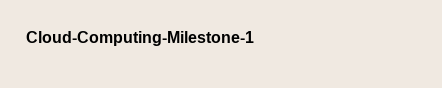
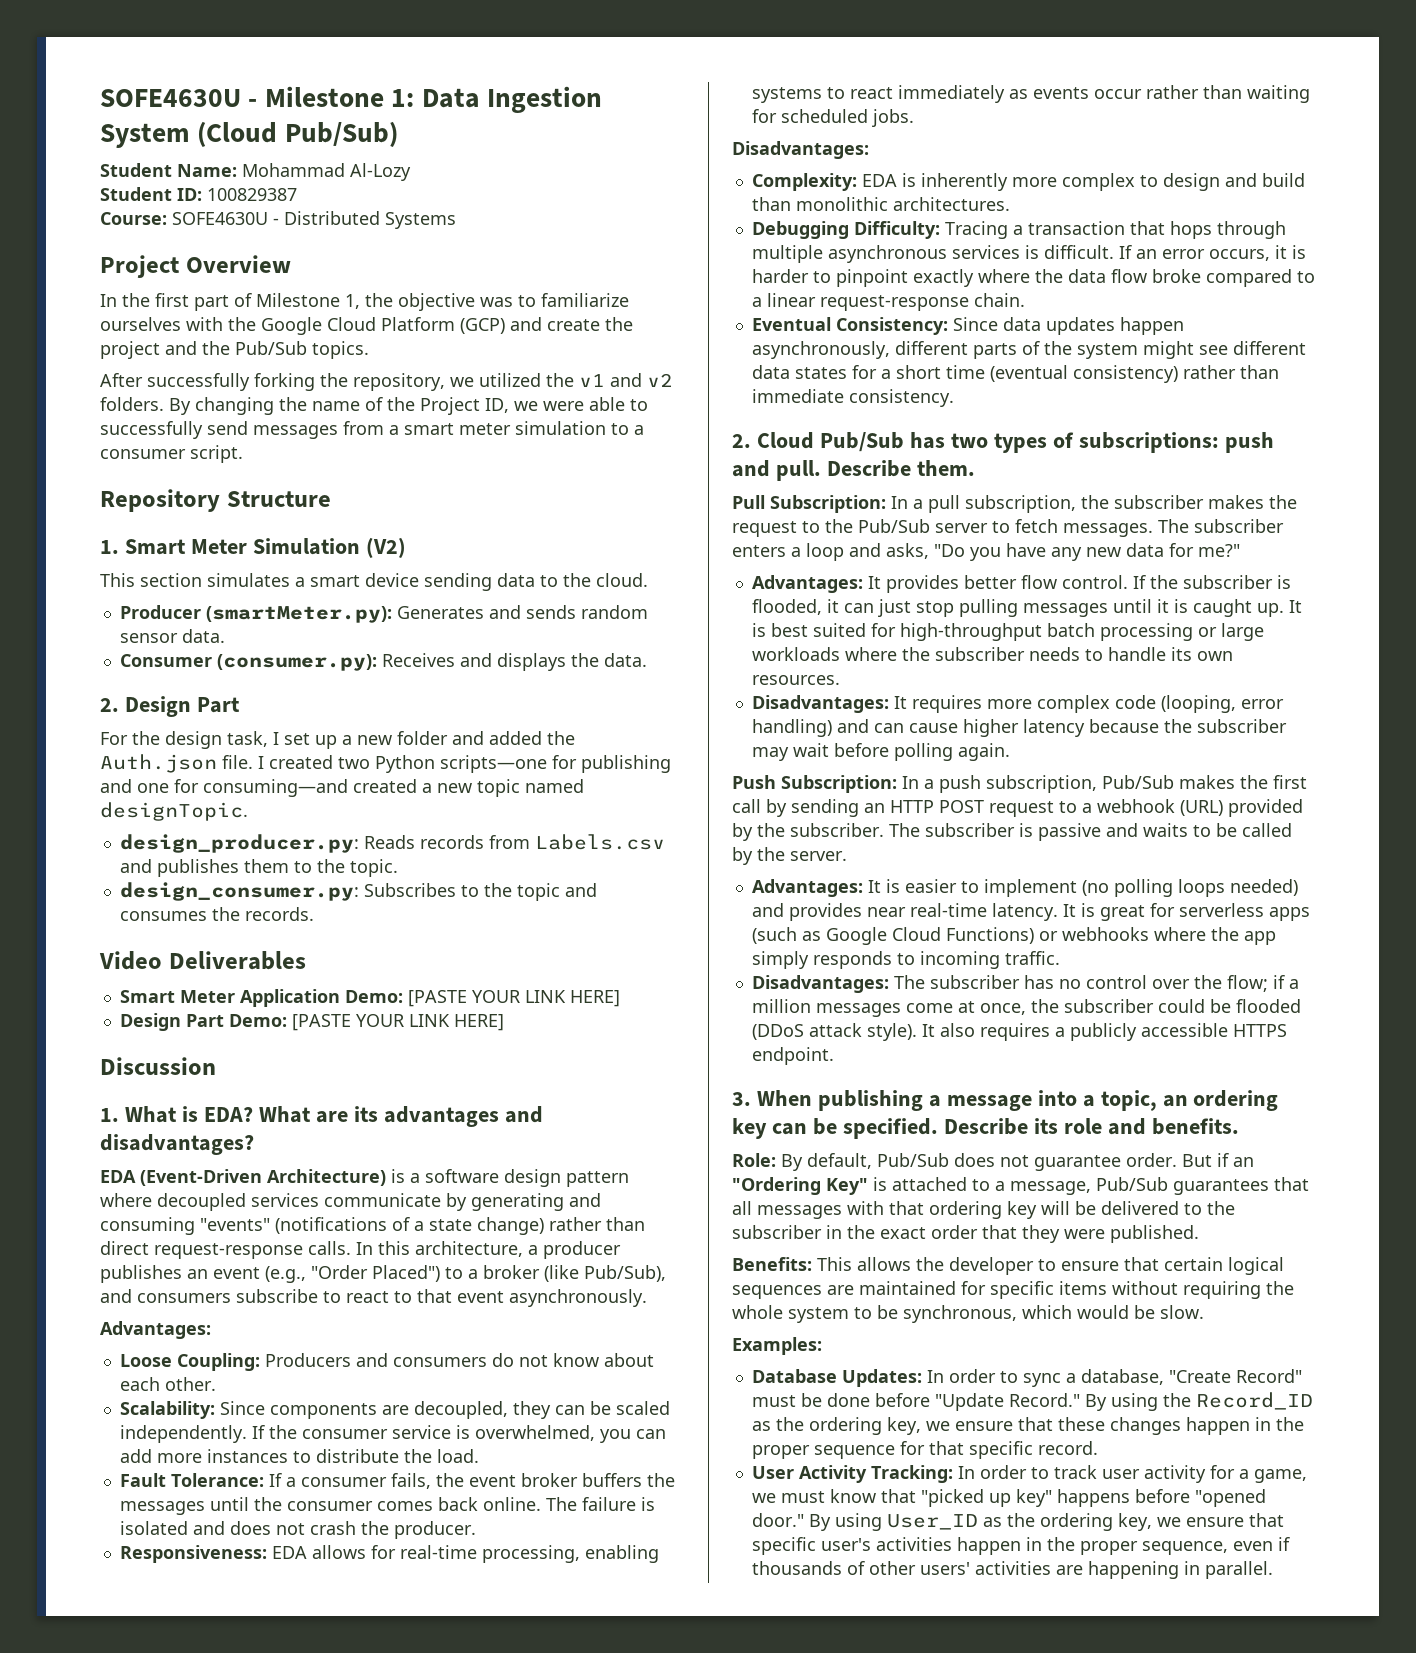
- Cloud-Computing-Milestone-1
+ SOFE4630U - Milestone 1: Data Ingestion System (Cloud Pub/Sub)
+ Student Name: Mohammad Al-Lozy
+ Student ID: 100829387
+ Course: SOFE4630U - Distributed Systems
+ Project Overview
+ In the first part of Milestone 1, the objective was to familiarize ourselves with the Google Cloud Platform (GCP) and create the project and the Pub/Sub topics.
+ After successfully forking the repository, we utilized the v1 and v2 folders. By changing the name of the Project ID, we were able to successfully send messages from a smart meter simulation to a consumer script.
+ Repository Structure
+ 1. Smart Meter Simulation (V2)
+ This section simulates a smart device sending data to the cloud.
+ Producer (smartMeter.py): Generates and sends random sensor data.
+ Consumer (consumer.py): Receives and displays the data.
+ 2. Design Part
+ For the design task, I set up a new folder and added the Auth.json file. I created two Python scripts—one for publishing and one for consuming—and created a new topic named designTopic.
+ design_producer.py: Reads records from Labels.csv and publishes them to the topic.
+ design_consumer.py: Subscribes to the topic and consumes the records.
+ Video Deliverables
+ Smart Meter Application Demo: [PASTE YOUR LINK HERE]
+ Design Part Demo: [PASTE YOUR LINK HERE]
+ Discussion
+ 1. What is EDA? What are its advantages and disadvantages?
+ EDA (Event-Driven Architecture) is a software design pattern where decoupled services communicate by generating and consuming "events" (notifications of a state change) rather than direct request-response calls. In this architecture, a producer publishes an event (e.g., "Order Placed") to a broker (like Pub/Sub), and consumers subscribe to react to that event asynchronously.
+ Advantages:
+ Loose Coupling: Producers and consumers do not know about each other.
+ Scalability: Since components are decoupled, they can be scaled independently. If the consumer service is overwhelmed, you can add more instances to distribute the load.
+ Fault Tolerance: If a consumer fails, the event broker buffers the messages until the consumer comes back online. The failure is isolated and does not crash the producer.
+ Responsiveness: EDA allows for real-time processing, enabling systems to react immediately as events occur rather than waiting for scheduled jobs.
+ Disadvantages:
+ Complexity: EDA is inherently more complex to design and build than monolithic architectures.
+ Debugging Difficulty: Tracing a transaction that hops through multiple asynchronous services is difficult. If an error occurs, it is harder to pinpoint exactly where the data flow broke compared to a linear request-response chain.
+ Eventual Consistency: Since data updates happen asynchronously, different parts of the system might see different data states for a short time (eventual consistency) rather than immediate consistency.
+ 2. Cloud Pub/Sub has two types of subscriptions: push and pull. Describe them.
+ Pull Subscription: In a pull subscription, the subscriber makes the request to the Pub/Sub server to fetch messages. The subscriber enters a loop and asks, "Do you have any new data for me?"
+ Advantages: It provides better flow control. If the subscriber is flooded, it can just stop pulling messages until it is caught up. It is best suited for high-throughput batch processing or large workloads where the subscriber needs to handle its own resources.
+ Disadvantages: It requires more complex code (looping, error handling) and can cause higher latency because the subscriber may wait before polling again.
+ Push Subscription: In a push subscription, Pub/Sub makes the first call by sending an HTTP POST request to a webhook (URL) provided by the subscriber. The subscriber is passive and waits to be called by the server.
+ Advantages: It is easier to implement (no polling loops needed) and provides near real-time latency. It is great for serverless apps (such as Google Cloud Functions) or webhooks where the app simply responds to incoming traffic.
+ Disadvantages: The subscriber has no control over the flow; if a million messages come at once, the subscriber could be flooded (DDoS attack style). It also requires a publicly accessible HTTPS endpoint.
+ 3. When publishing a message into a topic, an ordering key can be specified. Describe its role and benefits.
+ Role: By default, Pub/Sub does not guarantee order. But if an "Ordering Key" is attached to a message, Pub/Sub guarantees that all messages with that ordering key will be delivered to the subscriber in the exact order that they were published.
+ Benefits: This allows the developer to ensure that certain logical sequences are maintained for specific items without requiring the whole system to be synchronous, which would be slow.
+ Examples:
+ Database Updates: In order to sync a database, "Create Record" must be done before "Update Record." By using the Record_ID as the ordering key, we ensure that these changes happen in the proper sequence for that specific record.
+ User Activity Tracking: In order to track user activity for a game, we must know that "picked up key" happens before "opened door." By using User_ID as the ordering key, we ensure that specific user's activities happen in the proper sequence, even if thousands of other users' activities are happening in parallel.

